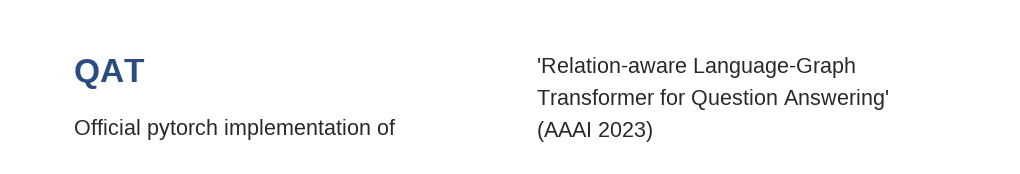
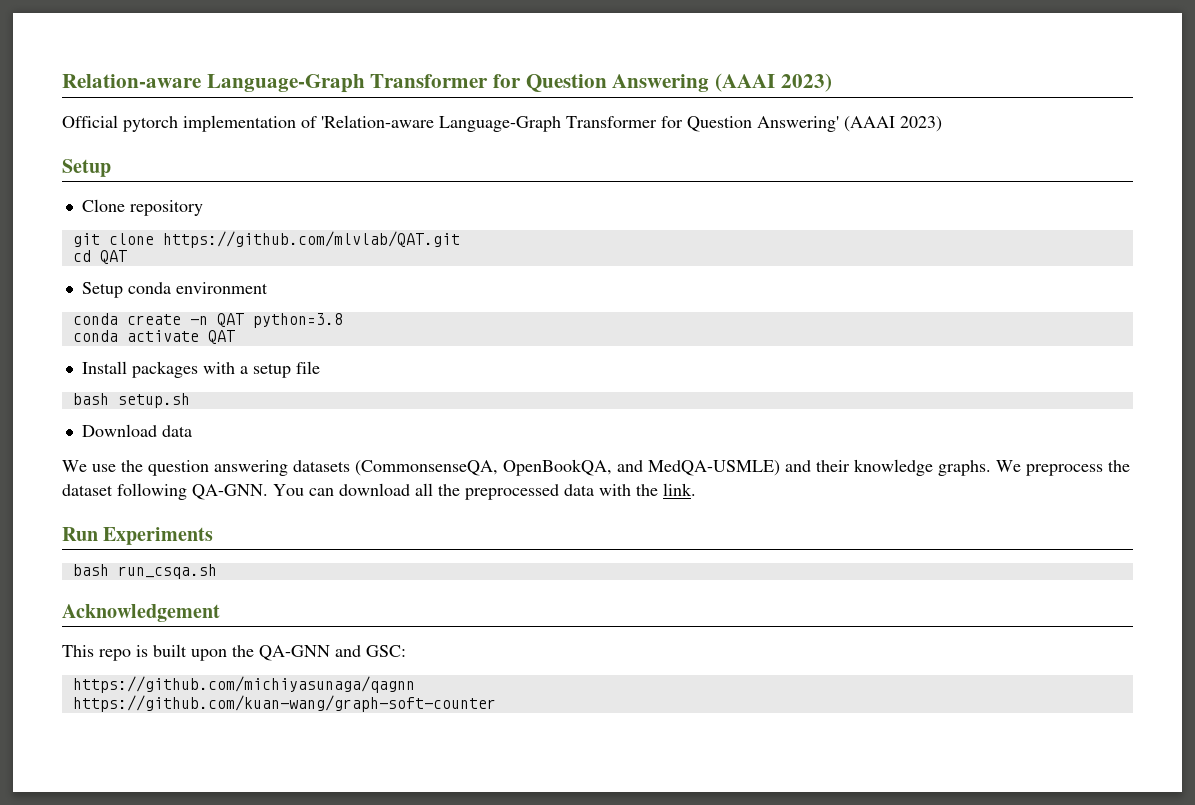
- QAT
+ Relation-aware Language-Graph Transformer for Question Answering (AAAI 2023)
  Official pytorch implementation of 'Relation-aware Language-Graph Transformer for Question Answering' (AAAI 2023)
+ Setup
+ Clone repository
+ git clone https://github.com/mlvlab/QAT.git
+ cd QAT
+ Setup conda environment
+ conda create -n QAT python=3.8
+ conda activate QAT
+ Install packages with a setup file
+ bash setup.sh
+ Download data
+ We use the question answering datasets (CommonsenseQA, OpenBookQA, and MedQA-USMLE) and their knowledge graphs. We preprocess the dataset following QA-GNN. You can download all the preprocessed data with the link.
+ Run Experiments
+ bash run_csqa.sh
+ Acknowledgement
+ This repo is built upon the QA-GNN and GSC:
+ https://github.com/michiyasunaga/qagnn
+ https://github.com/kuan-wang/graph-soft-counter

